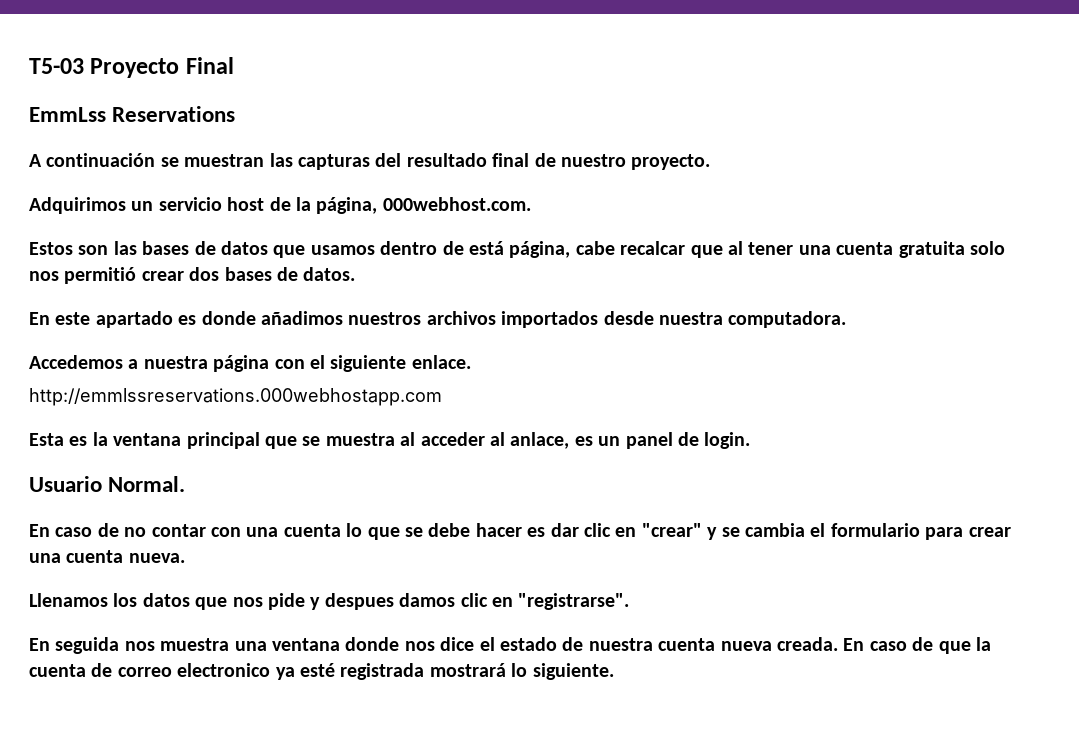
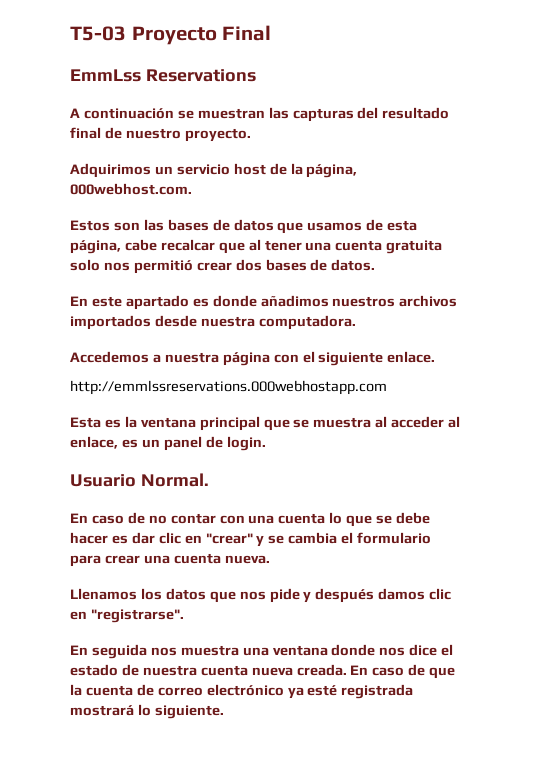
- Estos son las bases de datos que usamos dentro de está página, cabe recalcar que al tener una cuenta gratuita solo nos permitió crear dos bases de datos.
+ Estos son las bases de datos que usamos de esta página, cabe recalcar que al tener una cuenta gratuita solo nos permitió crear dos bases de datos.
- Esta es la ventana principal que se muestra al acceder al anlace, es un panel de login.
+ Esta es la ventana principal que se muestra al acceder al enlace, es un panel de login.
- Llenamos los datos que nos pide y despues damos clic en "registrarse".
+ Llenamos los datos que nos pide y después damos clic en "registrarse".
- En caso de que la cuenta de correo electronico ya esté registrada mostrará lo siguiente.
+ En caso de que la cuenta de correo electrónico ya esté registrada mostrará lo siguiente.

